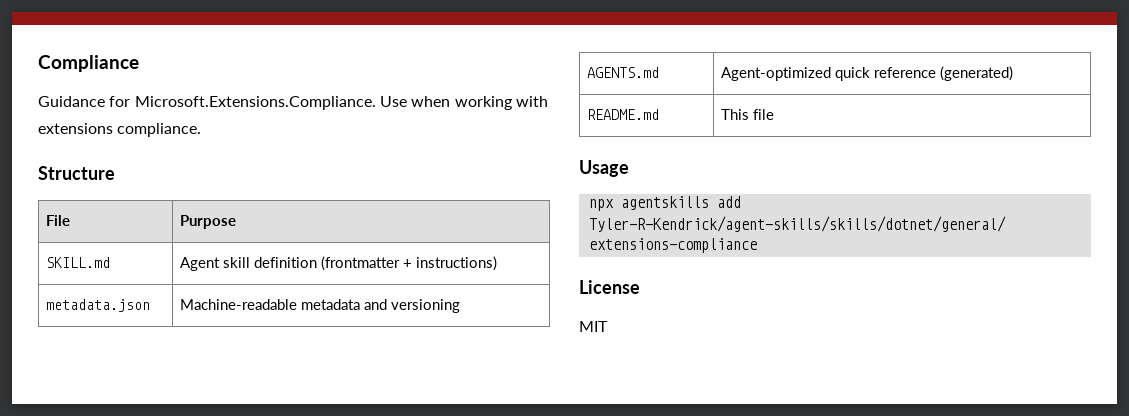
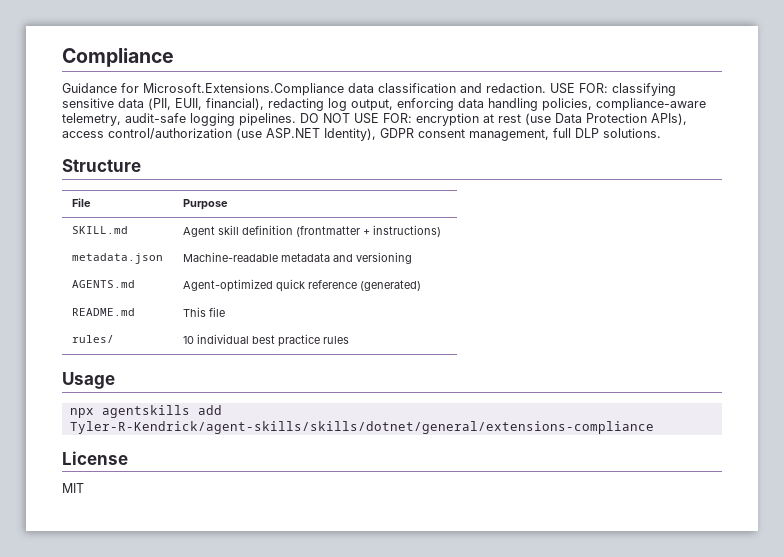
- Guidance for Microsoft.Extensions.Compliance. Use when working with extensions compliance.
+ Guidance for Microsoft.Extensions.Compliance data classification and redaction. USE FOR: classifying sensitive data (PII, EUII, financial), redacting log output, enforcing data handling policies, compliance-aware telemetry, audit-safe logging pipelines. DO NOT USE FOR: encryption at rest (use Data Protection APIs), access control/authorization (use ASP.NET Identity), GDPR consent management, full DLP solutions.
+ rules/ | 10 individual best practice rules

